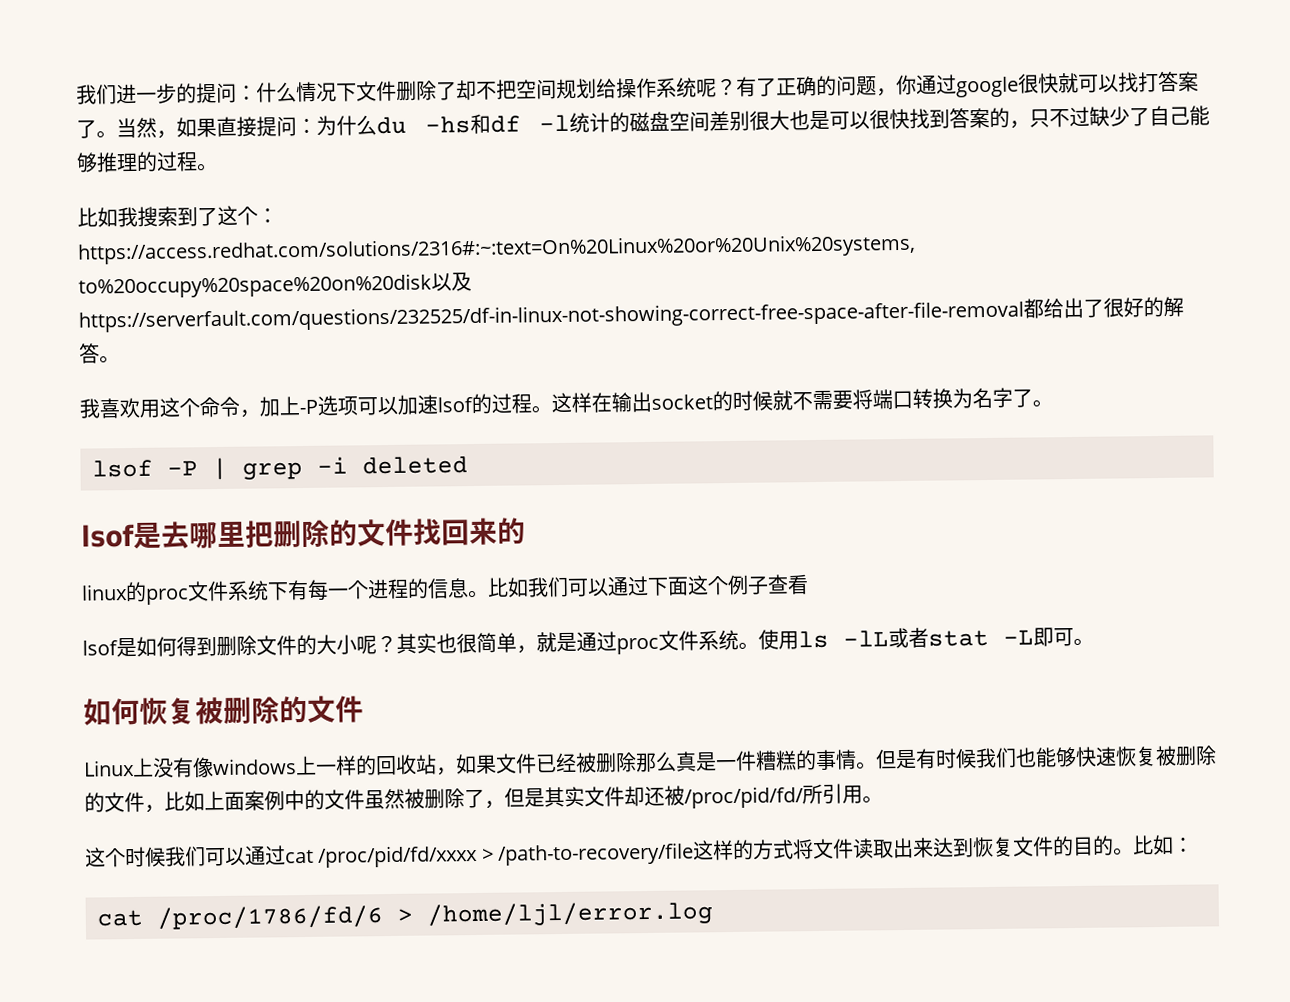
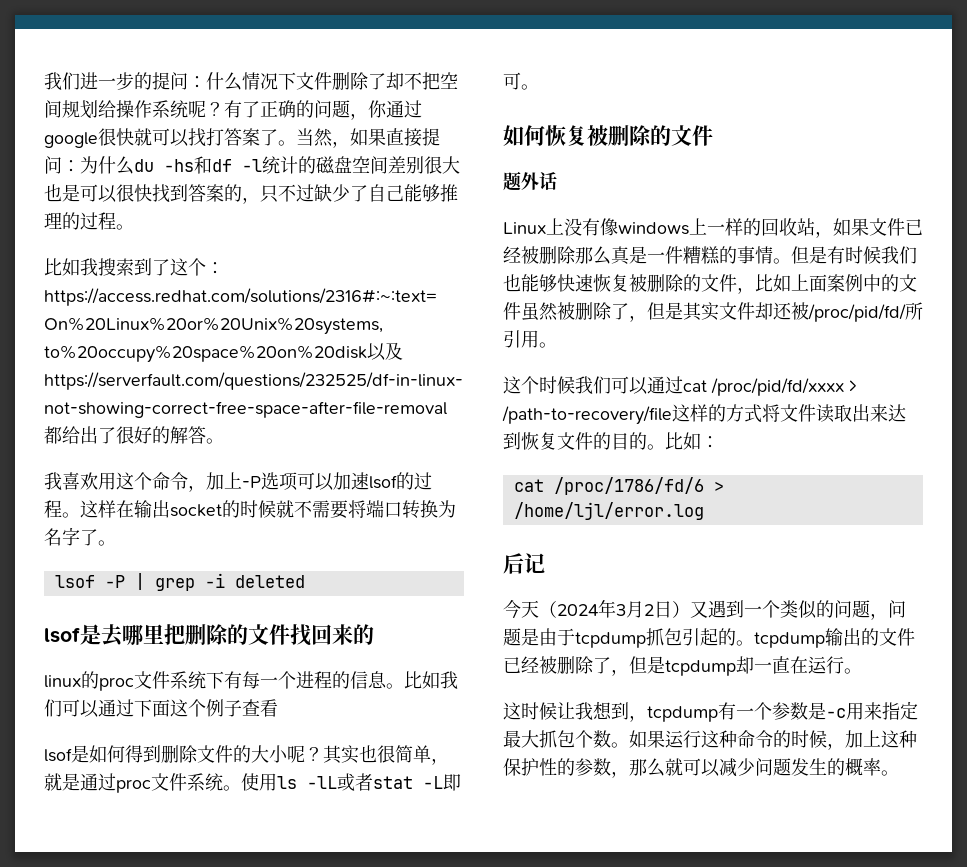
+ 题外话
+ 后记
+ 今天（2024年3月2日）又遇到一个类似的问题，问题是由于tcpdump抓包引起的。tcpdump输出的文件已经被删除了，但是tcpdump却一直在运行。
+ 这时候让我想到，tcpdump有一个参数是-c用来指定最大抓包个数。如果运行这种命令的时候，加上这种保护性的参数，那么就可以减少问题发生的概率。

